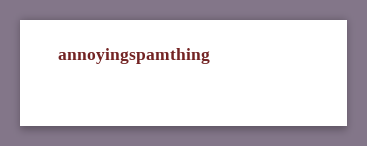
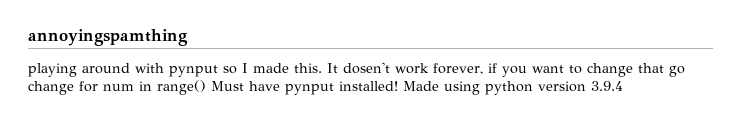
+ playing around with pynput so I made this. It dosen't work forever, if you want to change that go change for num in range() Must have pynput installed! Made using python version 3.9.4

